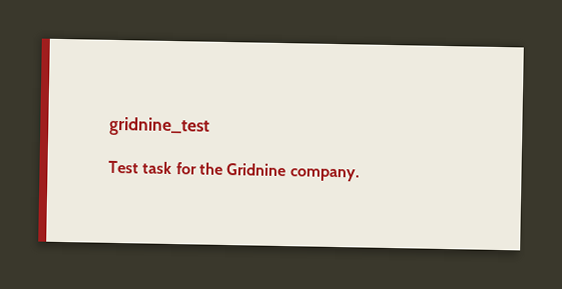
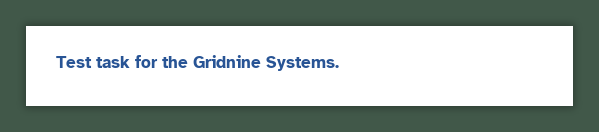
- gridnine_test
- Test task for the Gridnine company.
+ Test task for the Gridnine Systems.

